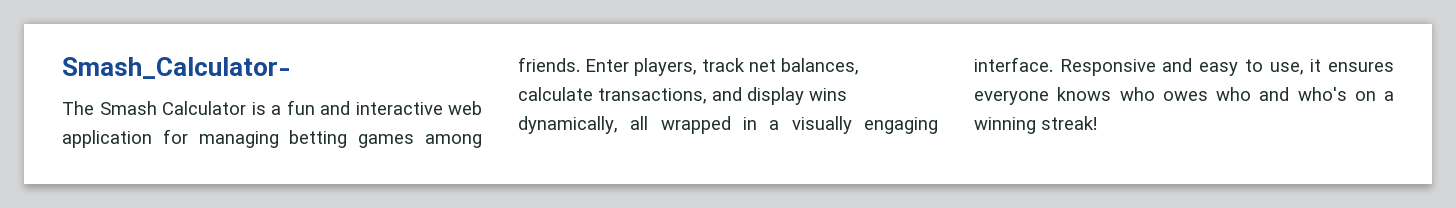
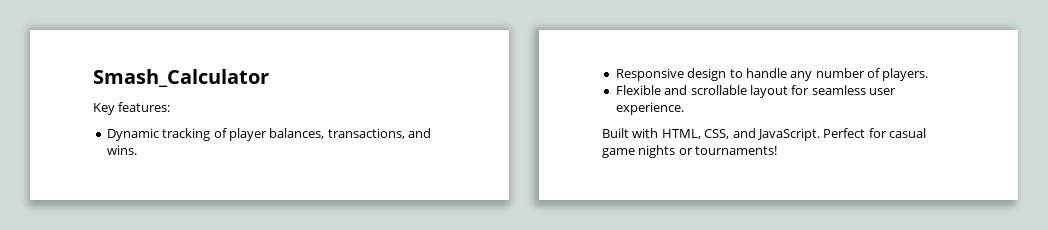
- Smash_Calculator-
- The Smash Calculator is a fun and interactive web application for managing betting games among friends. Enter players, track net balances, calculate transactions, and display wins dynamically, all wrapped in a visually engaging interface. Responsive and easy to use, it ensures everyone knows who owes who and who's on a winning streak!
+ Smash_Calculator
+ Key features:
+ Dynamic tracking of player balances, transactions, and wins.
+ Responsive design to handle any number of players.
+ Flexible and scrollable layout for seamless user experience.
+ Built with HTML, CSS, and JavaScript. Perfect for casual game nights or tournaments!

